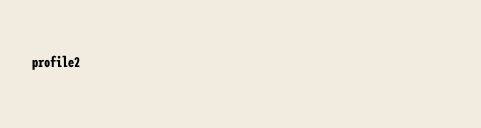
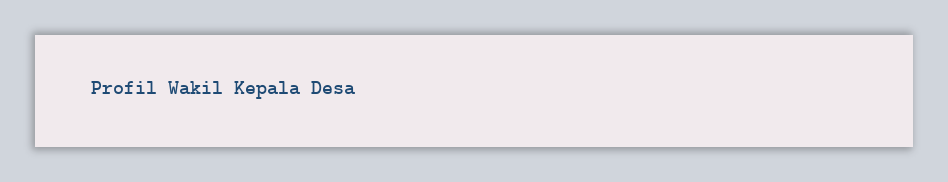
- profile2
+ Profil Wakil Kepala Desa

